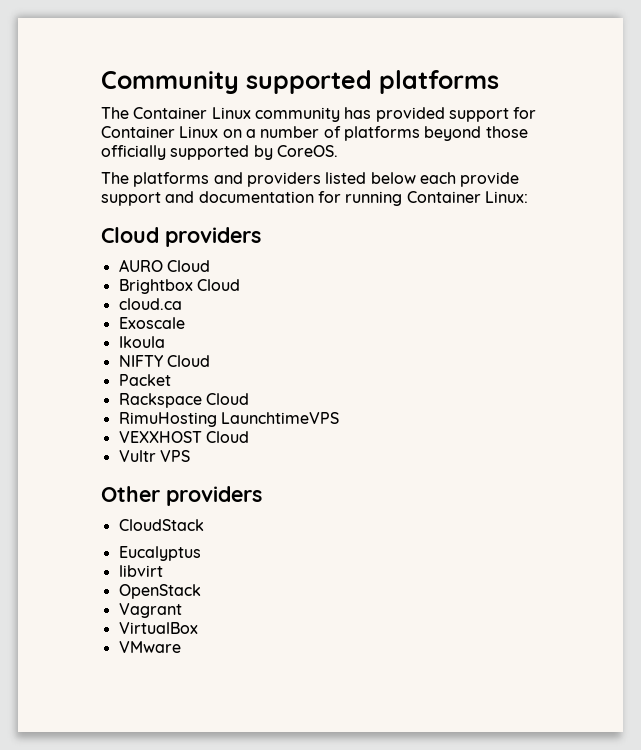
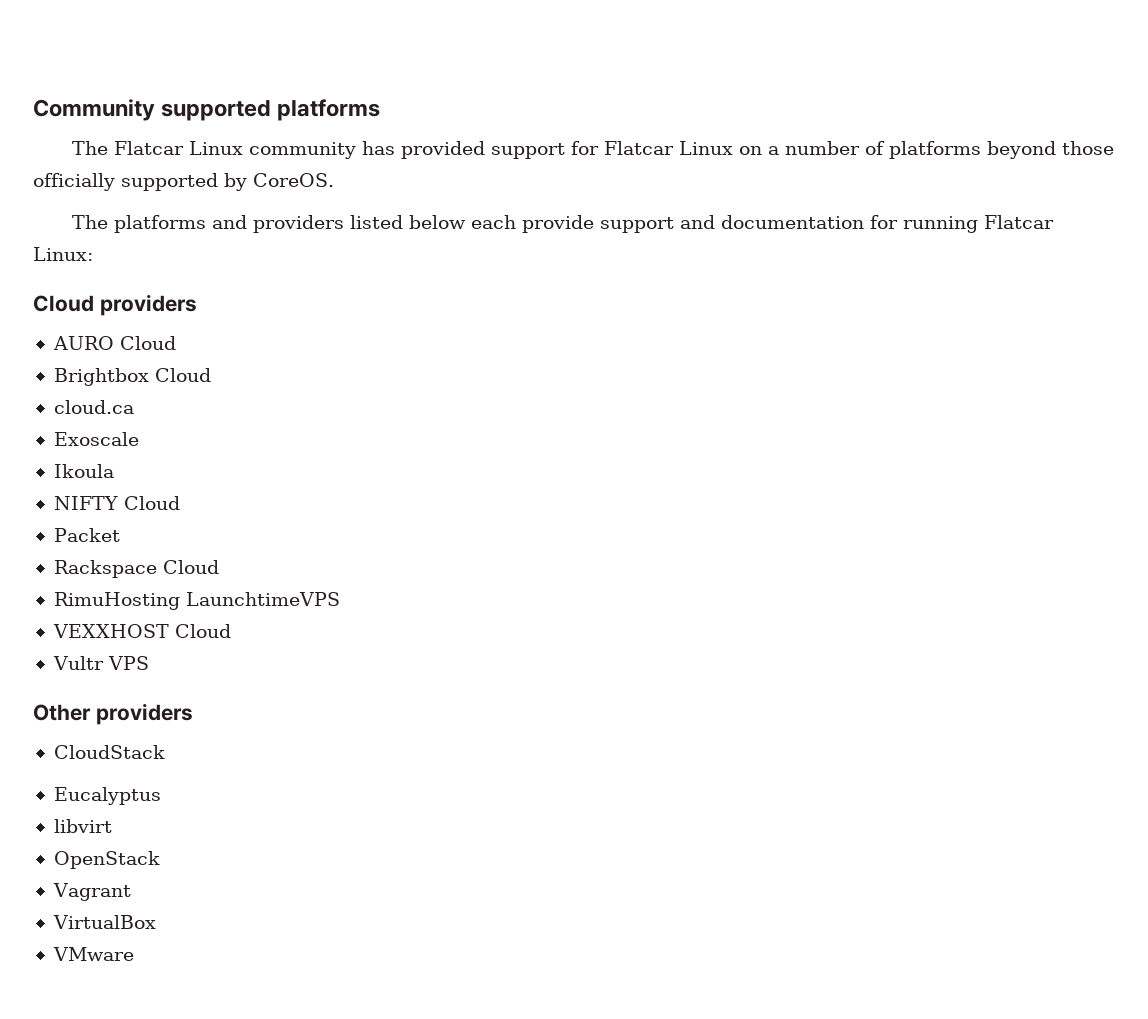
- The Container Linux community has provided support for Container Linux on a number of platforms beyond those officially supported by CoreOS.
+ The Flatcar Linux community has provided support for Flatcar Linux on a number of platforms beyond those officially supported by CoreOS.
- The platforms and providers listed below each provide support and documentation for running Container Linux:
+ The platforms and providers listed below each provide support and documentation for running Flatcar Linux:

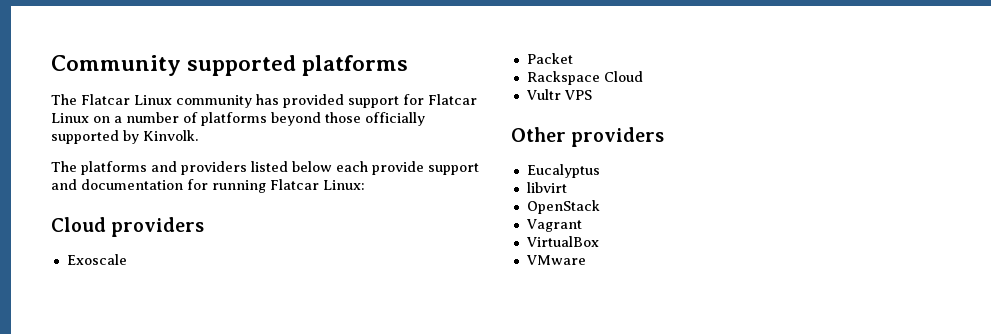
- The Flatcar Linux community has provided support for Flatcar Linux on a number of platforms beyond those officially supported by CoreOS.
+ The Flatcar Linux community has provided support for Flatcar Linux on a number of platforms beyond those officially supported by Kinvolk.
- AURO Cloud
- Brightbox Cloud
- cloud.ca
  Exoscale
- Ikoula
- NIFTY Cloud
- RimuHosting LaunchtimeVPS
- VEXXHOST Cloud
- CloudStack

